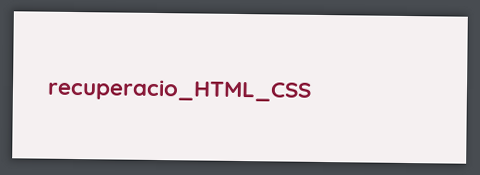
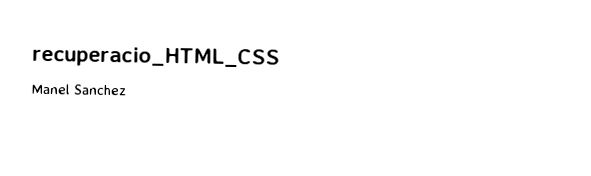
+ Manel Sanchez

